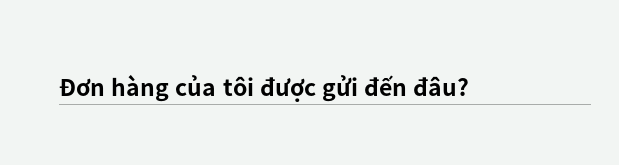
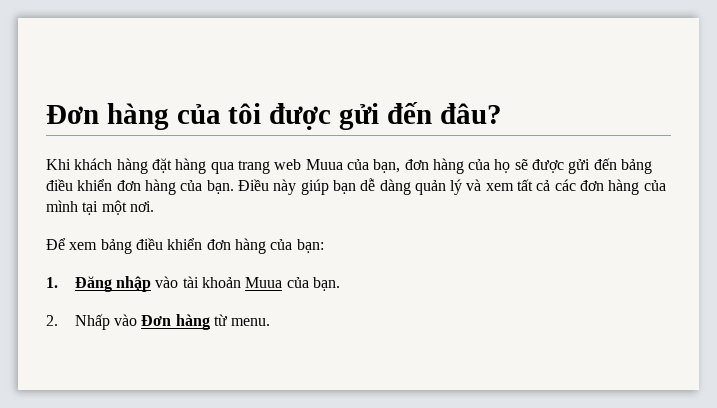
+ Khi khách hàng đặt hàng qua trang web Muua của bạn, đơn hàng của họ sẽ được gửi đến bảng điều khiển đơn hàng của bạn. Điều này giúp bạn dễ dàng quản lý và xem tất cả các đơn hàng của mình tại một nơi.
+ Để xem bảng điều khiển đơn hàng của bạn:
+ 1. Đăng nhập vào tài khoản Muua của bạn.
+ 2. Nhấp vào Đơn hàng từ menu.

